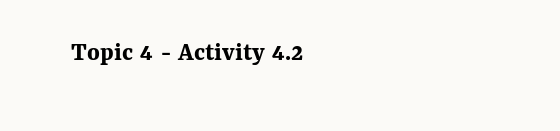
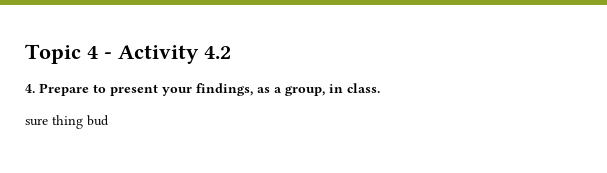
+ 4. Prepare to present your findings, as a group, in class.
+ sure thing bud

